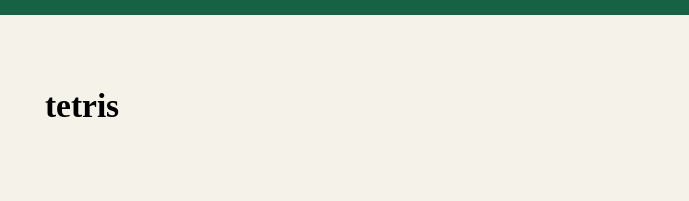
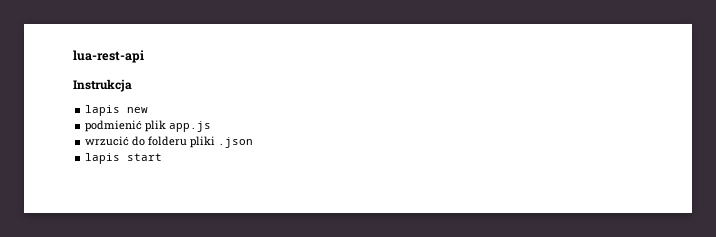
- tetris
+ lua-rest-api
+ Instrukcja
+ lapis new
+ podmienić plik app.js
+ wrzucić do folderu pliki .json
+ lapis start

